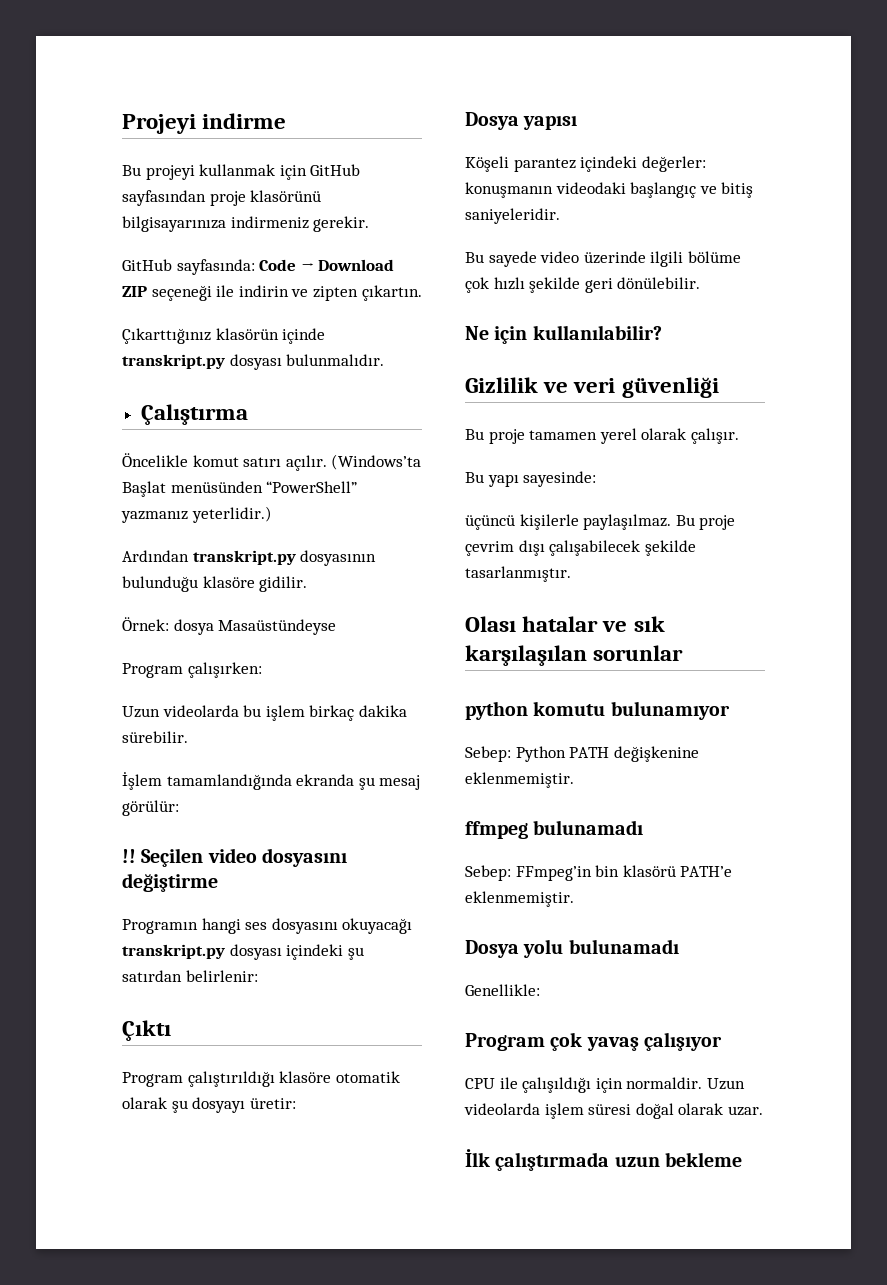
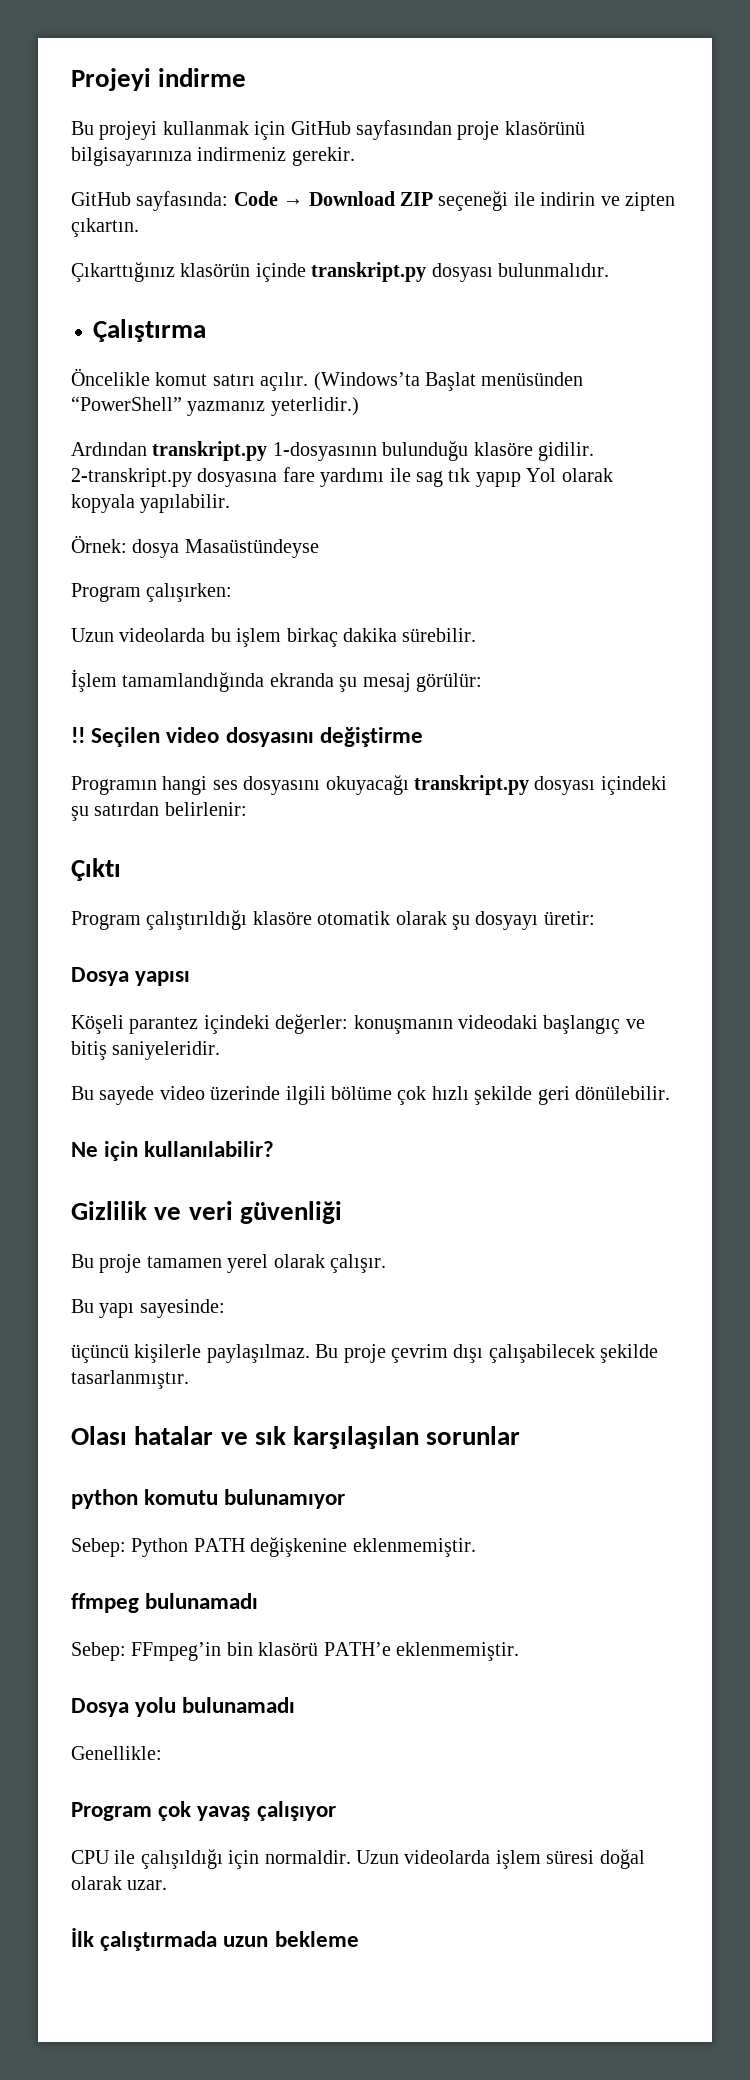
- Ardından transkript.py dosyasının bulunduğu klasöre gidilir.
+ Ardından transkript.py 1-dosyasının bulunduğu klasöre gidilir. 2-transkript.py dosyasına fare yardımı ile sag tık yapıp Yol olarak kopyala yapılabilir.

